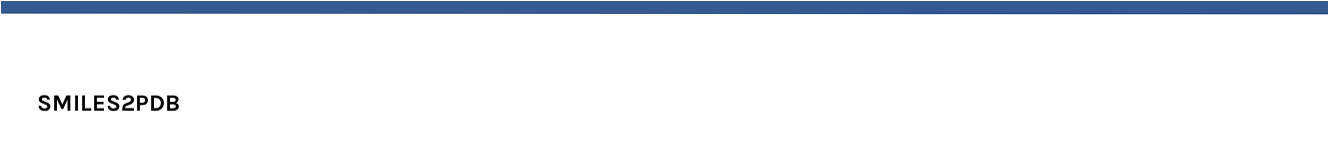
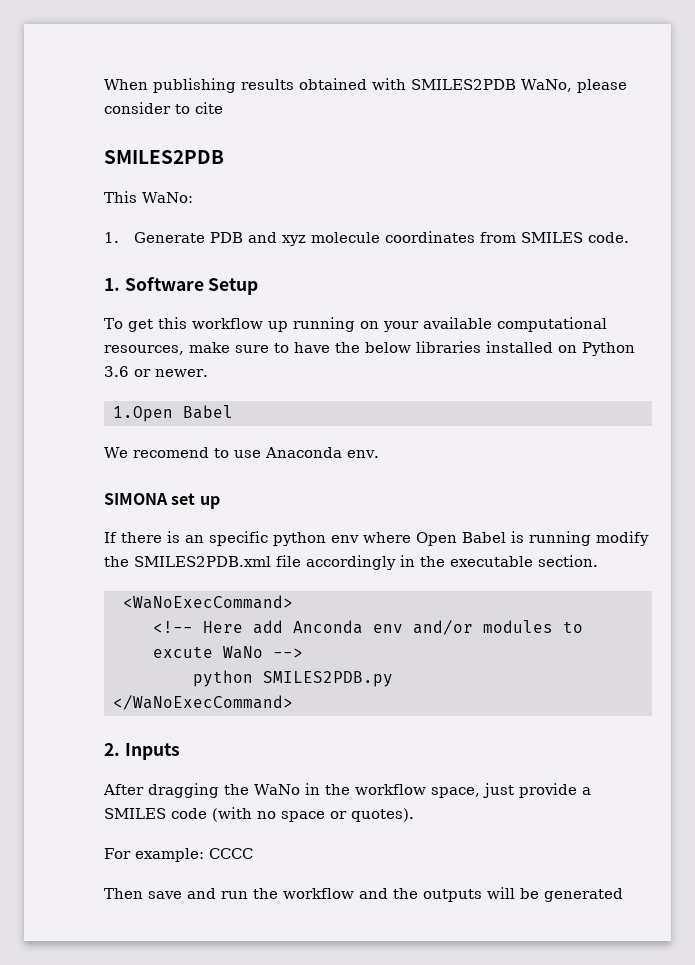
+ When publishing results obtained with SMILES2PDB WaNo, please consider to cite
  SMILES2PDB
+ This WaNo:
+ 1. Generate PDB and xyz molecule coordinates from SMILES code.
+ 1. Software Setup
+ To get this workflow up running on your available computational resources, make sure to have the below libraries installed on Python 3.6 or newer.
+ 1.Open Babel
+ We recomend to use Anaconda env.
+ SIMONA set up
+ If there is an specific python env where Open Babel is running modify the SMILES2PDB.xml file accordingly in the executable section.
+ <WaNoExecCommand>
+ <!-- Here add Anconda env and/or modules to excute WaNo -->
+ python SMILES2PDB.py
+ </WaNoExecCommand>
+ 2. Inputs
+ After dragging the WaNo in the workflow space, just provide a SMILES code (with no space or quotes).
+ For example: CCCC
+ Then save and run the workflow and the outputs will be generated

